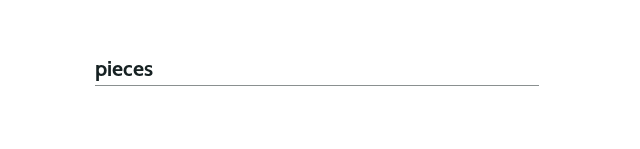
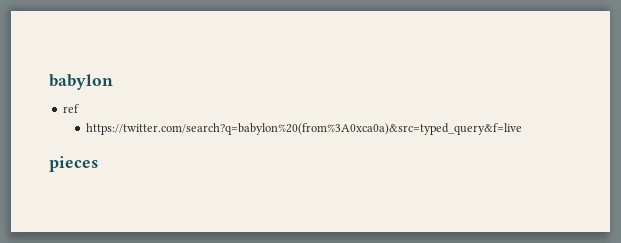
+ babylon
+ ref
+ https://twitter.com/search?q=babylon%20(from%3A0xca0a)&src=typed_query&f=live

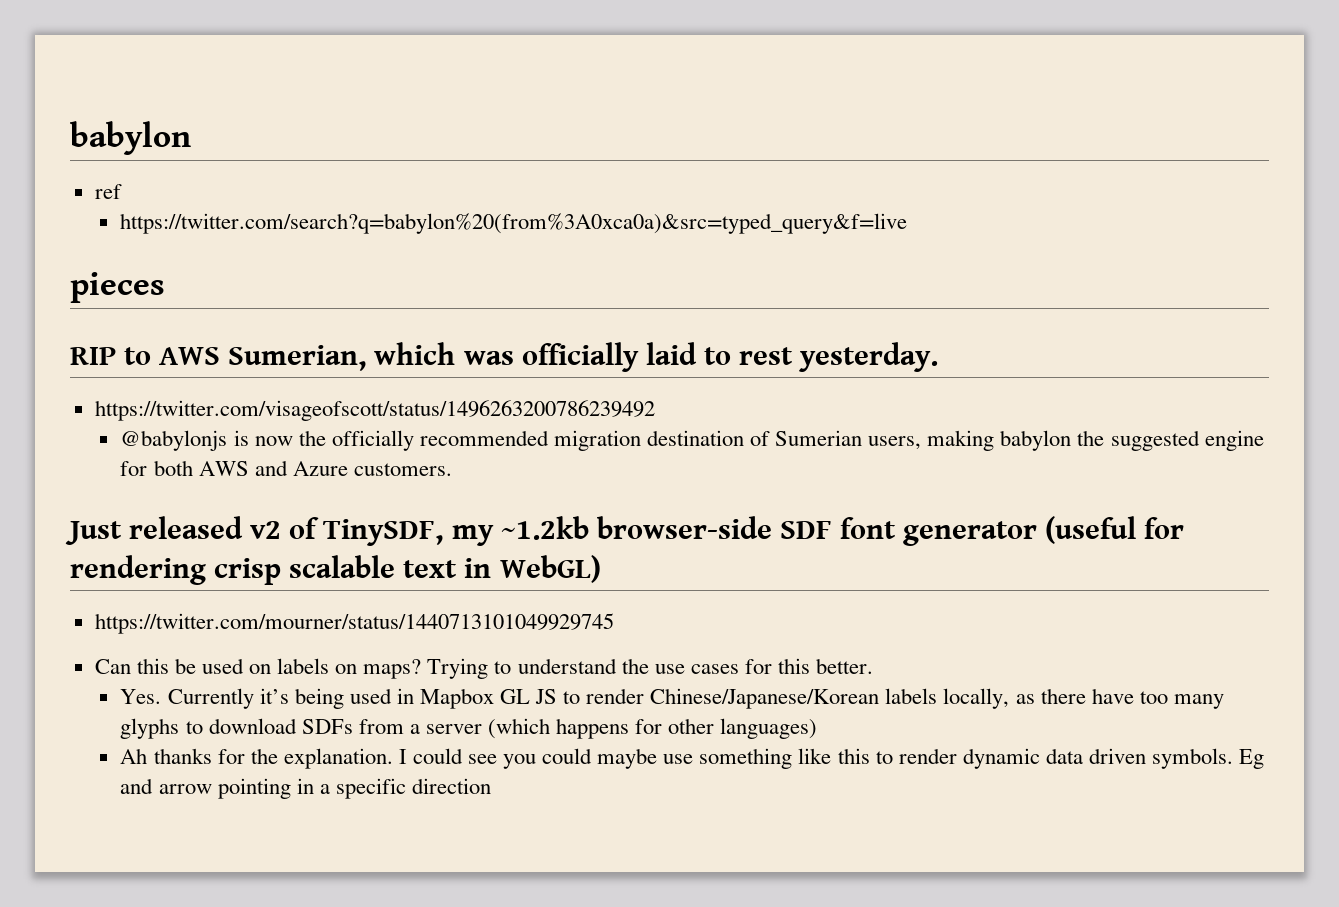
+ RIP to AWS Sumerian, which was officially laid to rest yesterday.
+ https://twitter.com/visageofscott/status/1496263200786239492
+ @babylonjs is now the officially recommended migration destination of Sumerian users, making babylon the suggested engine for both AWS and Azure customers.
+ Just released v2 of TinySDF, my ~1.2kb browser-side SDF font generator (useful for rendering crisp scalable text in WebGL)
+ https://twitter.com/mourner/status/1440713101049929745
+ Can this be used on labels on maps? Trying to understand the use cases for this better.
+ Yes. Currently it’s being used in Mapbox GL JS to render Chinese/Japanese/Korean labels locally, as there have too many glyphs to download SDFs from a server (which happens for other languages)
+ Ah thanks for the explanation. I could see you could maybe use something like this to render dynamic data driven symbols. Eg and arrow pointing in a specific direction

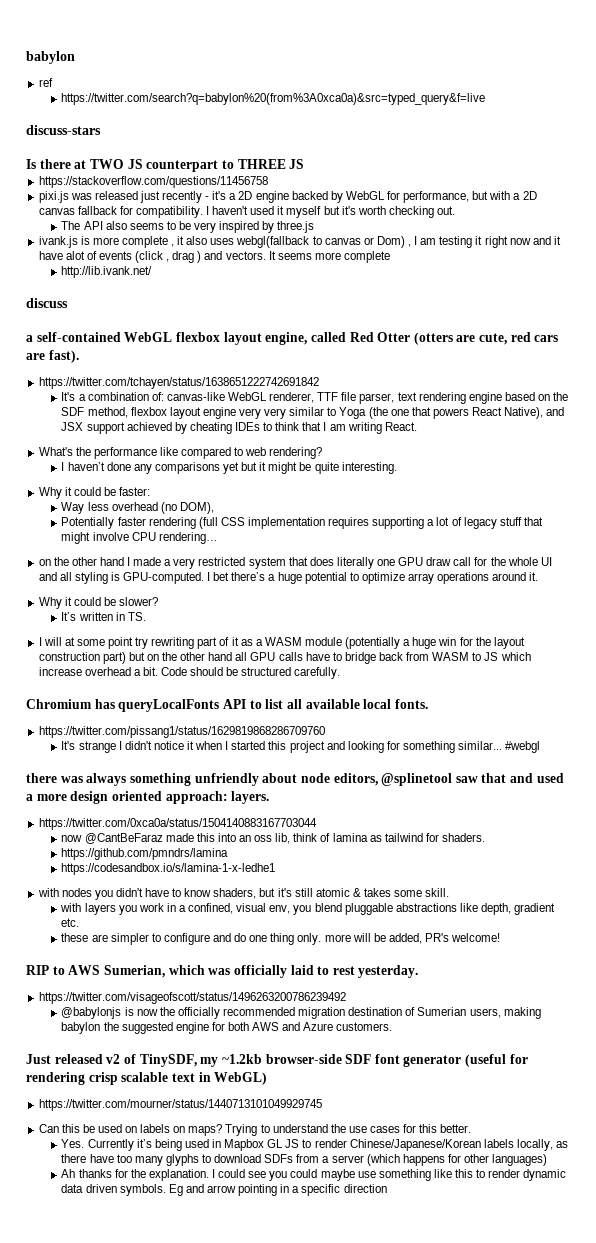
- pieces
+ discuss-stars
+ Is there at TWO JS counterpart to THREE JS
+ https://stackoverflow.com/questions/11456758
+ pixi.js was released just recently - it's a 2D engine backed by WebGL for performance, but with a 2D canvas fallback for compatibility. I haven't used it myself but it's worth checking out.
+ The API also seems to be very inspired by three.js
+ ivank.js is more complete , it also uses webgl(fallback to canvas or Dom) , I am testing it right now and it have alot of events (click , drag ) and vectors. It seems more complete
+ http://lib.ivank.net/
+ discuss
+ a self-contained WebGL flexbox layout engine, called Red Otter (otters are cute, red cars are fast).
+ https://twitter.com/tchayen/status/1638651222742691842
+ It's a combination of: canvas-like WebGL renderer, TTF file parser, text rendering engine based on the SDF method, flexbox layout engine very very similar to Yoga (the one that powers React Native), and JSX support achieved by cheating IDEs to think that I am writing React.
+ What's the performance like compared to web rendering?
+ I haven’t done any comparisons yet but it might be quite interesting.
+ Why it could be faster:
+ Way less overhead (no DOM),
+ Potentially faster rendering (full CSS implementation requires supporting a lot of legacy stuff that might involve CPU rendering…
+ on the other hand I made a very restricted system that does literally one GPU draw call for the whole UI and all styling is GPU-computed. I bet there’s a huge potential to optimize array operations around it.
+ Why it could be slower?
+ It’s written in TS.
+ I will at some point try rewriting part of it as a WASM module (potentially a huge win for the layout construction part) but on the other hand all GPU calls have to bridge back from WASM to JS which increase overhead a bit. Code should be structured carefully.
+ Chromium has queryLocalFonts API to list all available local fonts.
+ https://twitter.com/pissang1/status/1629819868286709760
+ It's strange I didn't notice it when I started this project and looking for something similar... #webgl
+ there was always something unfriendly about node editors, @splinetool saw that and used a more design oriented approach: layers.
+ https://twitter.com/0xca0a/status/1504140883167703044
+ now @CantBeFaraz made this into an oss lib, think of lamina as tailwind for shaders.
+ https://github.com/pmndrs/lamina
+ https://codesandbox.io/s/lamina-1-x-ledhe1
+ with nodes you didn't have to know shaders, but it's still atomic & takes some skill.
+ with layers you work in a confined, visual env, you blend pluggable abstractions like depth, gradient etc.
+ these are simpler to configure and do one thing only. more will be added, PR's welcome!

